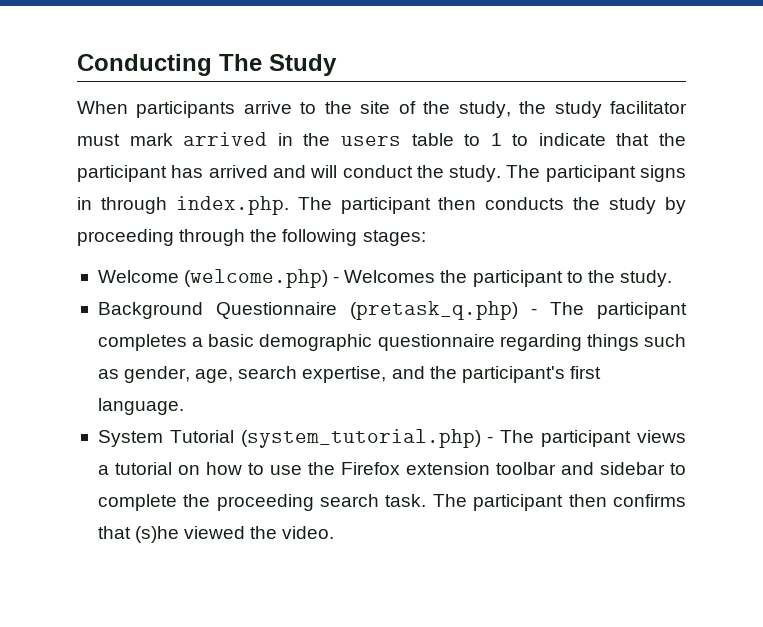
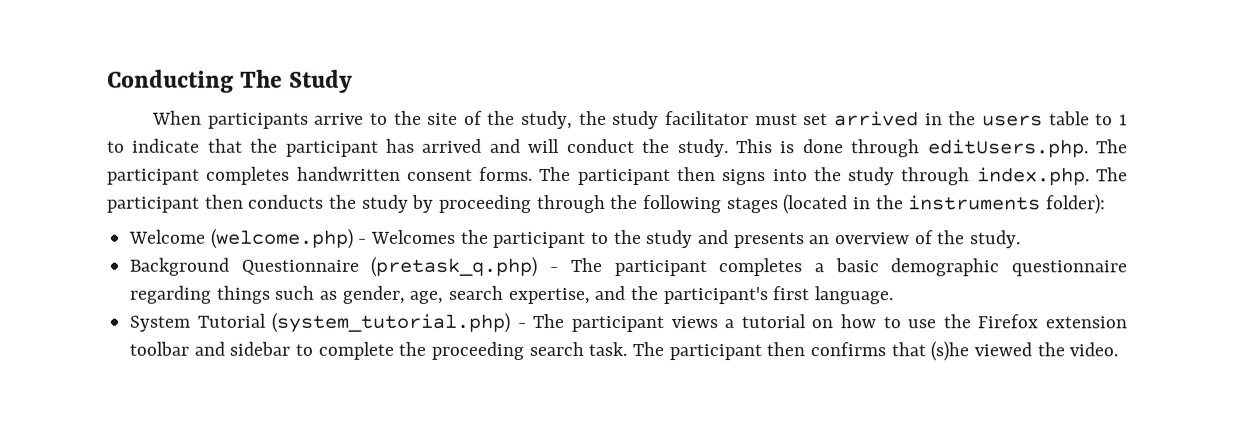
- When participants arrive to the site of the study, the study facilitator must mark arrived in the users table to 1 to indicate that the participant has arrived and will conduct the study.
+ When participants arrive to the site of the study, the study facilitator must set arrived in the users table to 1 to indicate that the participant has arrived and will conduct the study.
- The participant signs in through index.php. The participant then conducts the study by proceeding through the following stages:
+ This is done through editUsers.php. The participant completes handwritten consent forms. The participant then signs into the study through index.php. The participant then conducts the study by proceeding through the following stages (located in the instruments folder):
- Welcome (welcome.php) - Welcomes the participant to the study.
+ Welcome (welcome.php) - Welcomes the participant to the study and presents an overview of the study.

